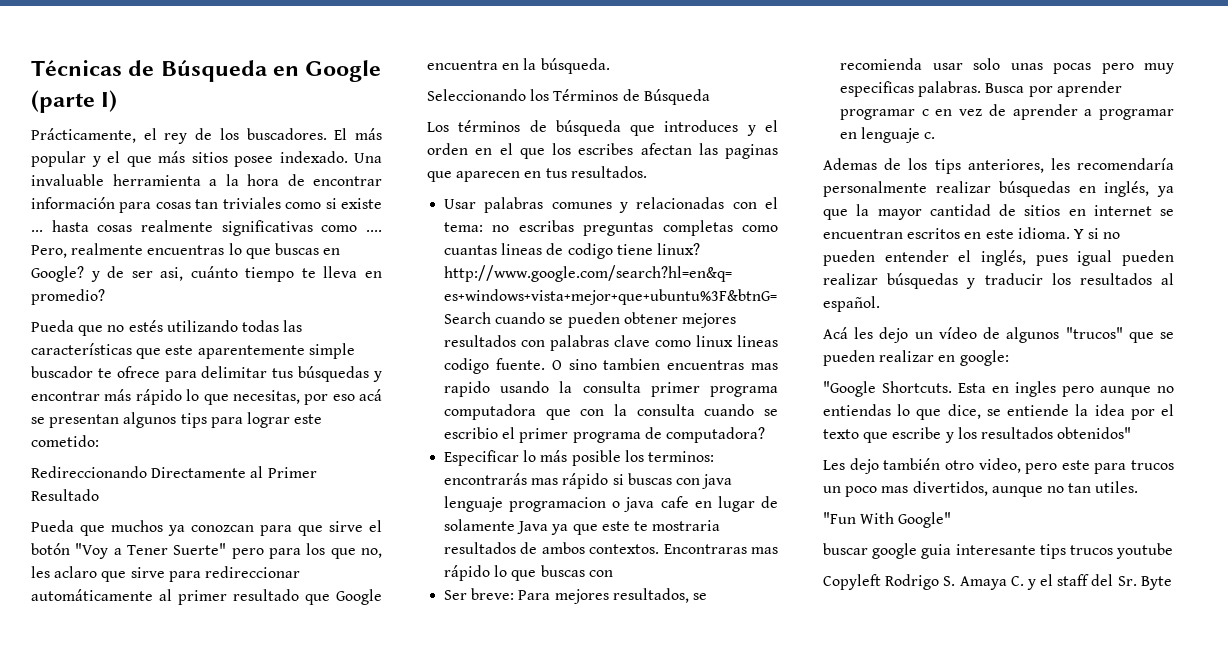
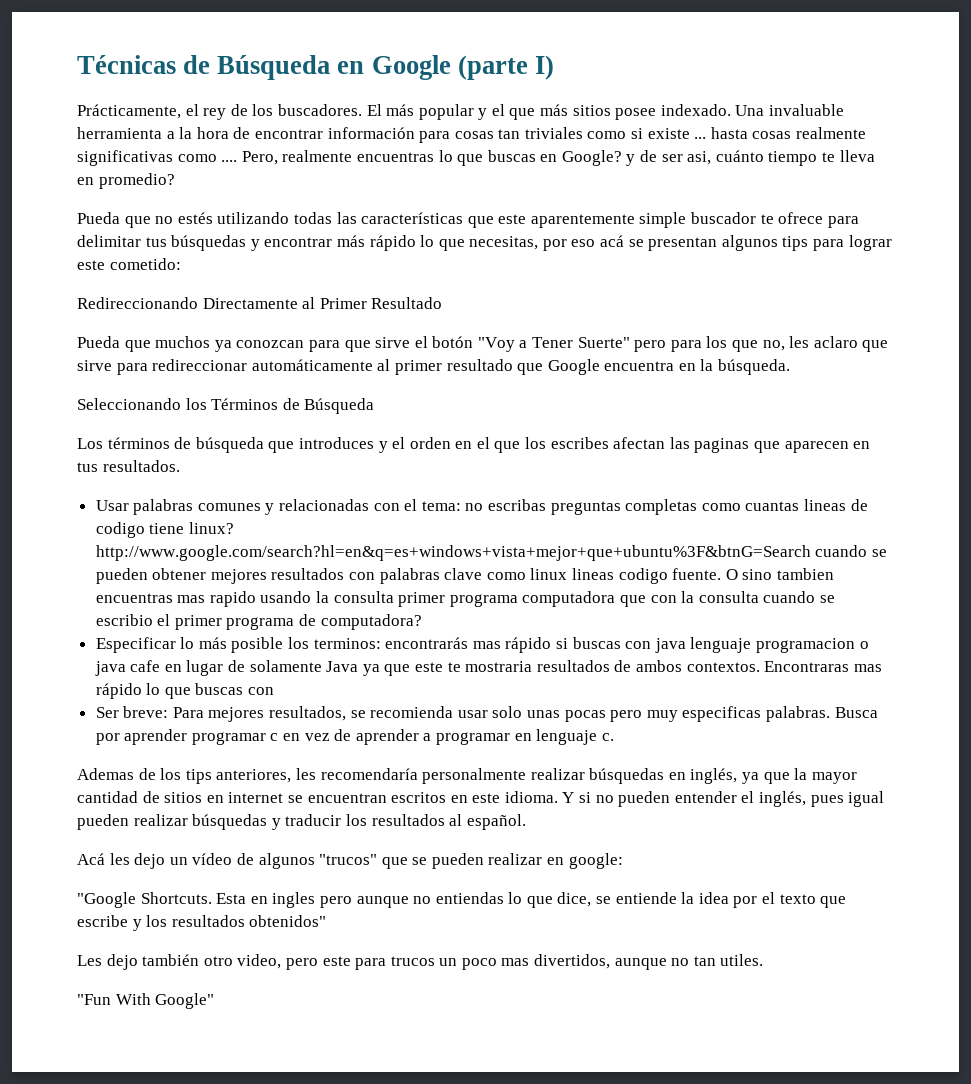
- buscar google guia interesante tips trucos youtube
- Copyleft Rodrigo S. Amaya C. y el staff del Sr. Byte

